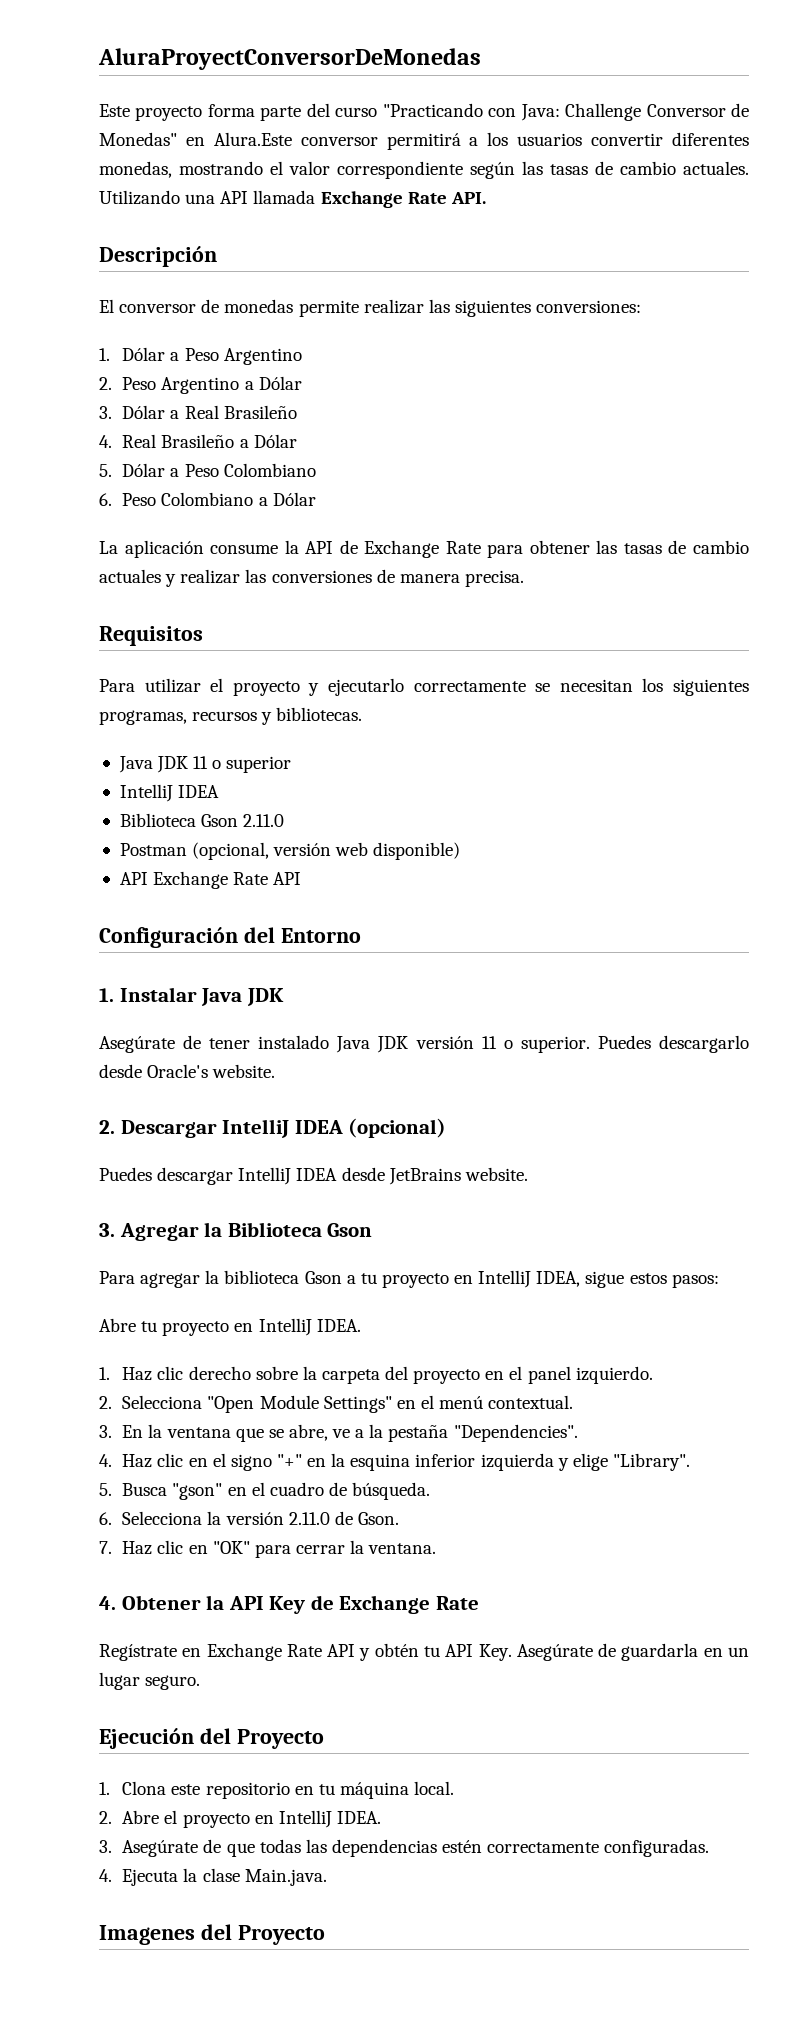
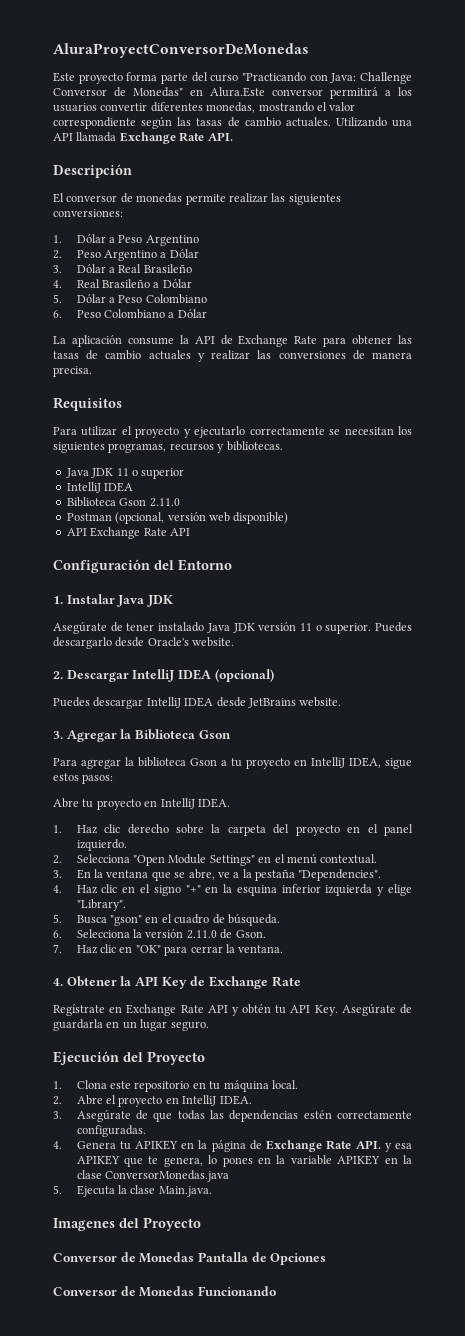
- 4. Ejecuta la clase Main.java.
+ 4. Genera tu APIKEY en la página de Exchange Rate API. y esa APIKEY que te genera, lo pones en la variable APIKEY en la clase ConversorMonedas.java
+ 5. Ejecuta la clase Main.java.
+ Conversor de Monedas Pantalla de Opciones
+ Conversor de Monedas Funcionando

